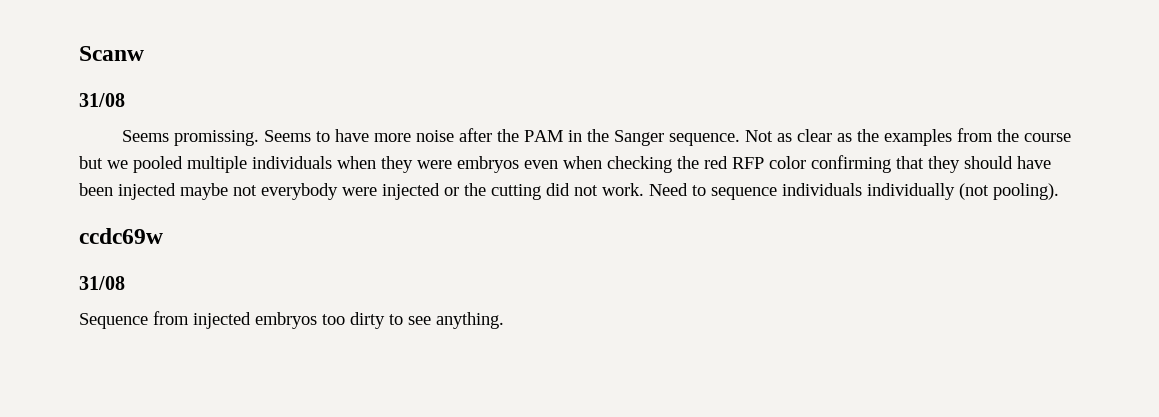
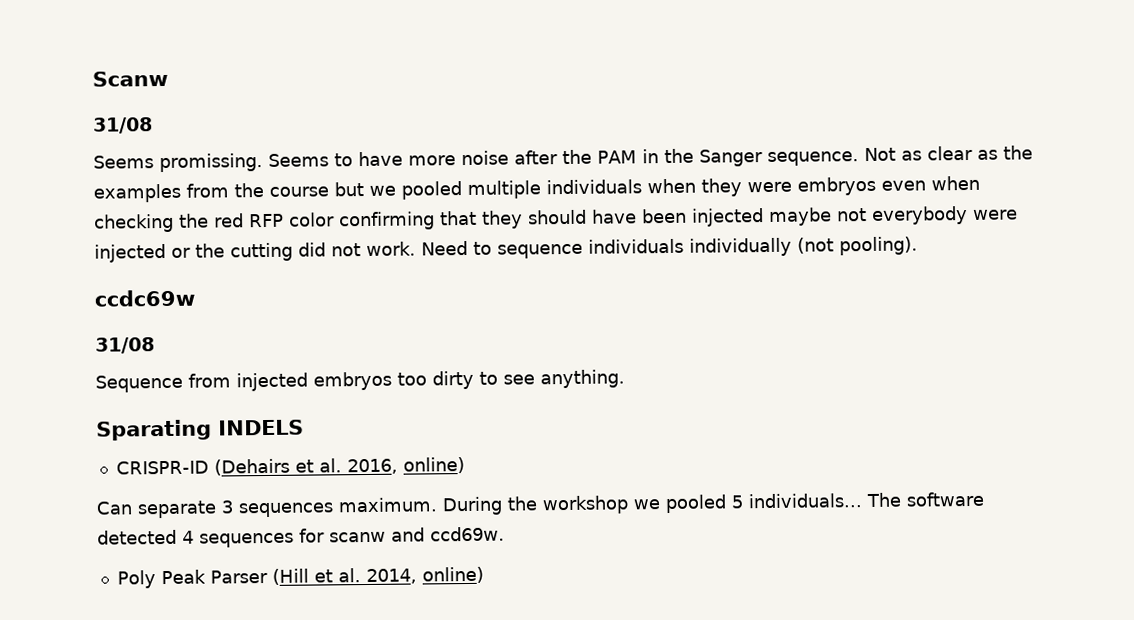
+ Sparating INDELS
+ CRISPR-ID (Dehairs et al. 2016, online)
+ Can separate 3 sequences maximum. During the workshop we pooled 5 individuals... The software detected 4 sequences for scanw and ccd69w.
+ Poly Peak Parser (Hill et al. 2014, online)

